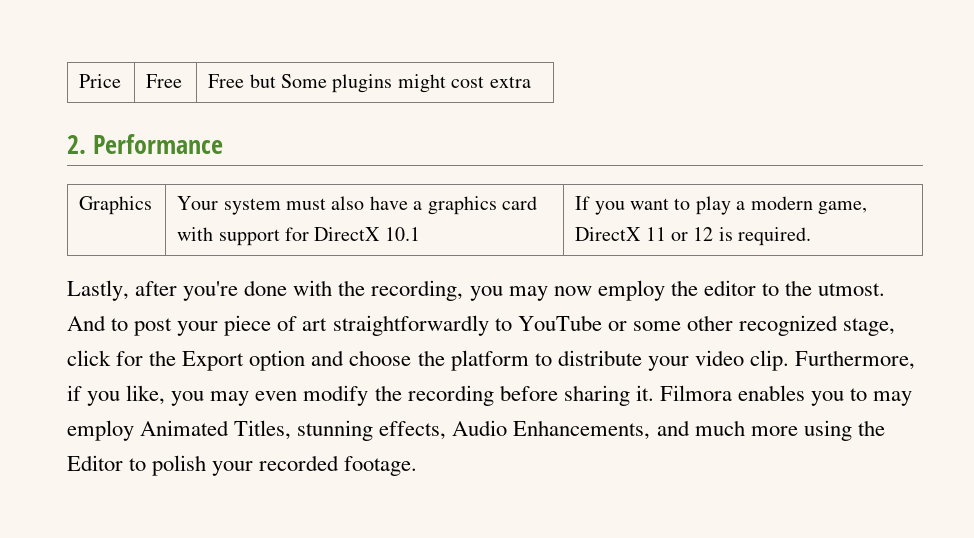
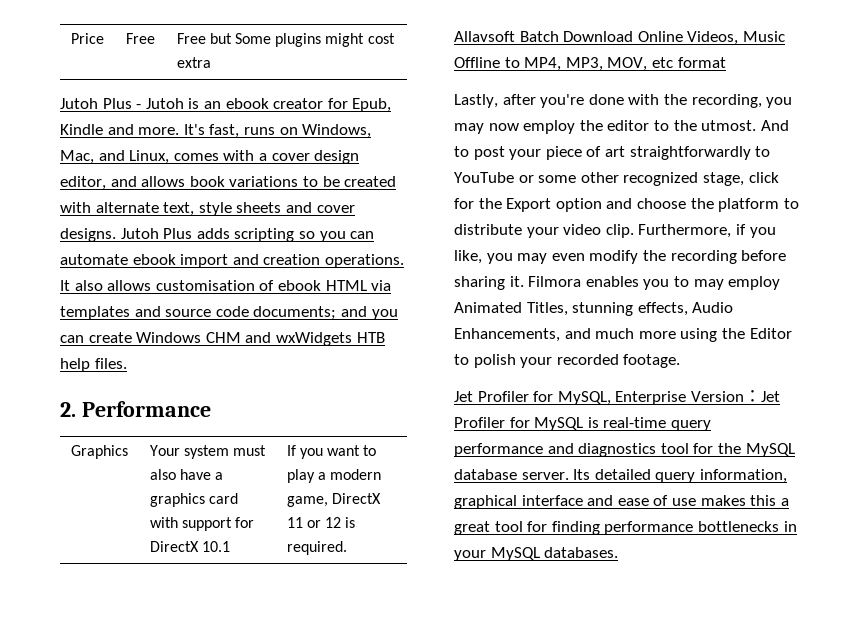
+ Jutoh Plus - Jutoh is an ebook creator for Epub, Kindle and more. It's fast, runs on Windows, Mac, and Linux, comes with a cover design editor, and allows book variations to be created with alternate text, style sheets and cover designs. Jutoh Plus adds scripting so you can automate ebook import and creation operations. It also allows customisation of ebook HTML via templates and source code documents; and you can create Windows CHM and wxWidgets HTB help files.
+ Allavsoft Batch Download Online Videos, Music Offline to MP4, MP3, MOV, etc format
+ Jet Profiler for MySQL, Enterprise Version：Jet Profiler for MySQL is real-time query performance and diagnostics tool for the MySQL database server. Its detailed query information, graphical interface and ease of use makes this a great tool for finding performance bottlenecks in your MySQL databases.

